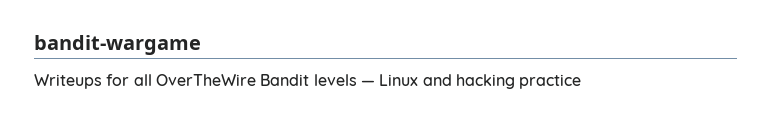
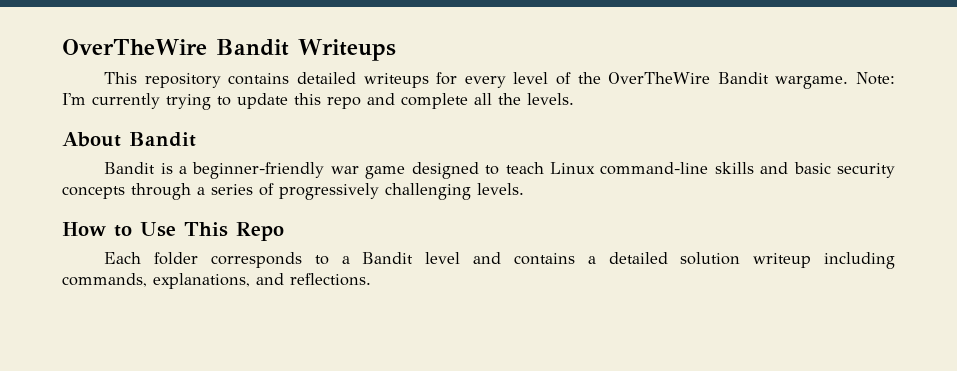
- bandit-wargame
- Writeups for all OverTheWire Bandit levels — Linux and hacking practice
+ OverTheWire Bandit Writeups
+ This repository contains detailed writeups for every level of the OverTheWire Bandit wargame. Note: I'm currently trying to update this repo and complete all the levels.
+ About Bandit
+ Bandit is a beginner-friendly war game designed to teach Linux command-line skills and basic security concepts through a series of progressively challenging levels.
+ How to Use This Repo
+ Each folder corresponds to a Bandit level and contains a detailed solution writeup including commands, explanations, and reflections.

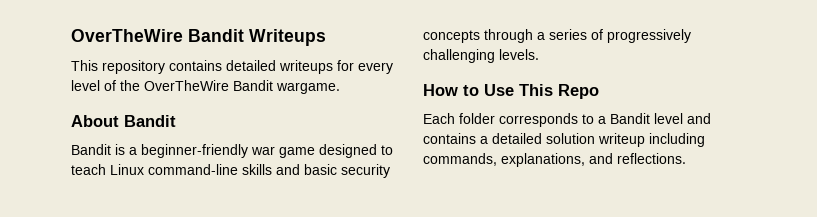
- Note: I'm currently trying to update this repo and complete all the levels.

